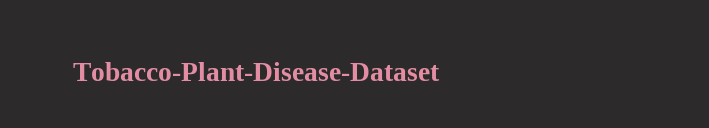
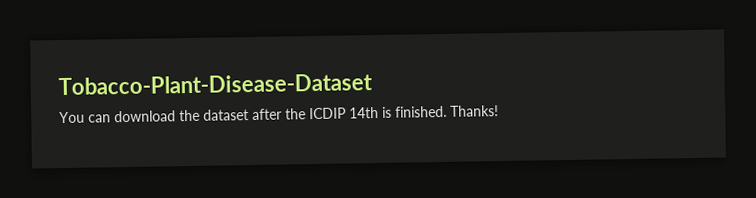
+ You can download the dataset after the ICDIP 14th is finished. Thanks!

